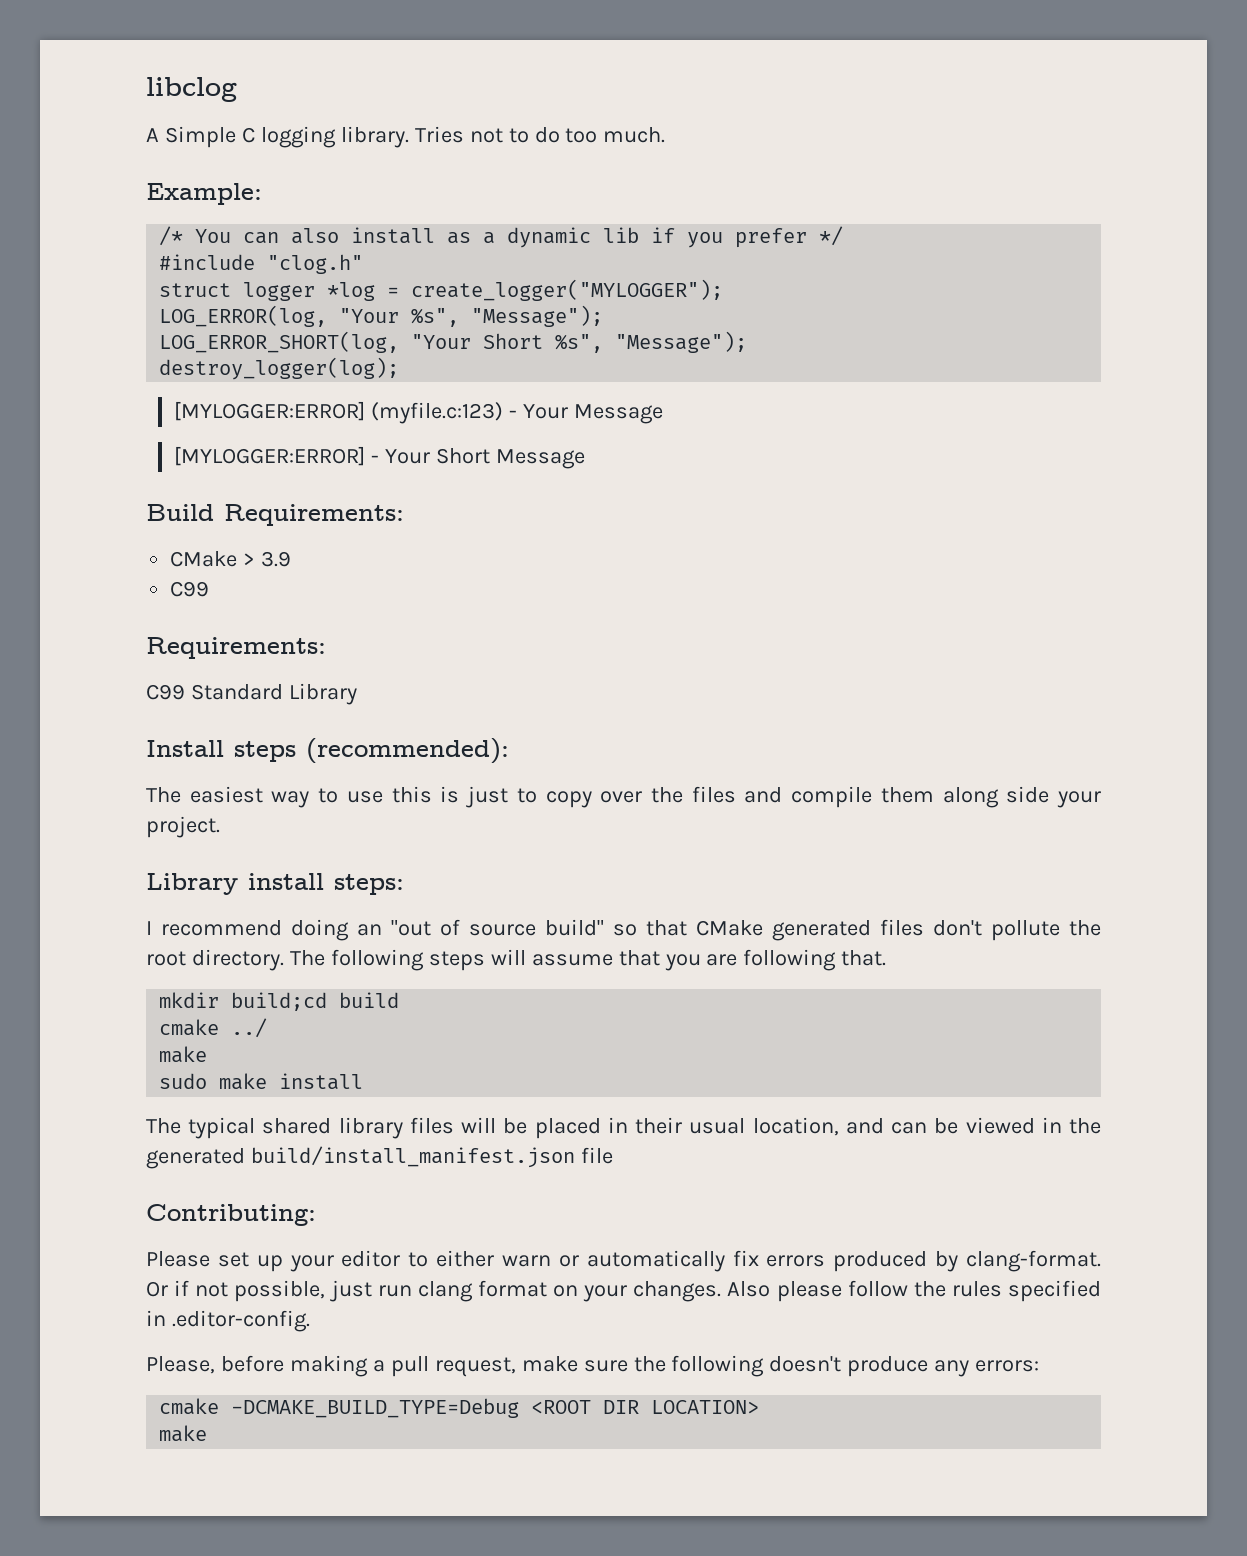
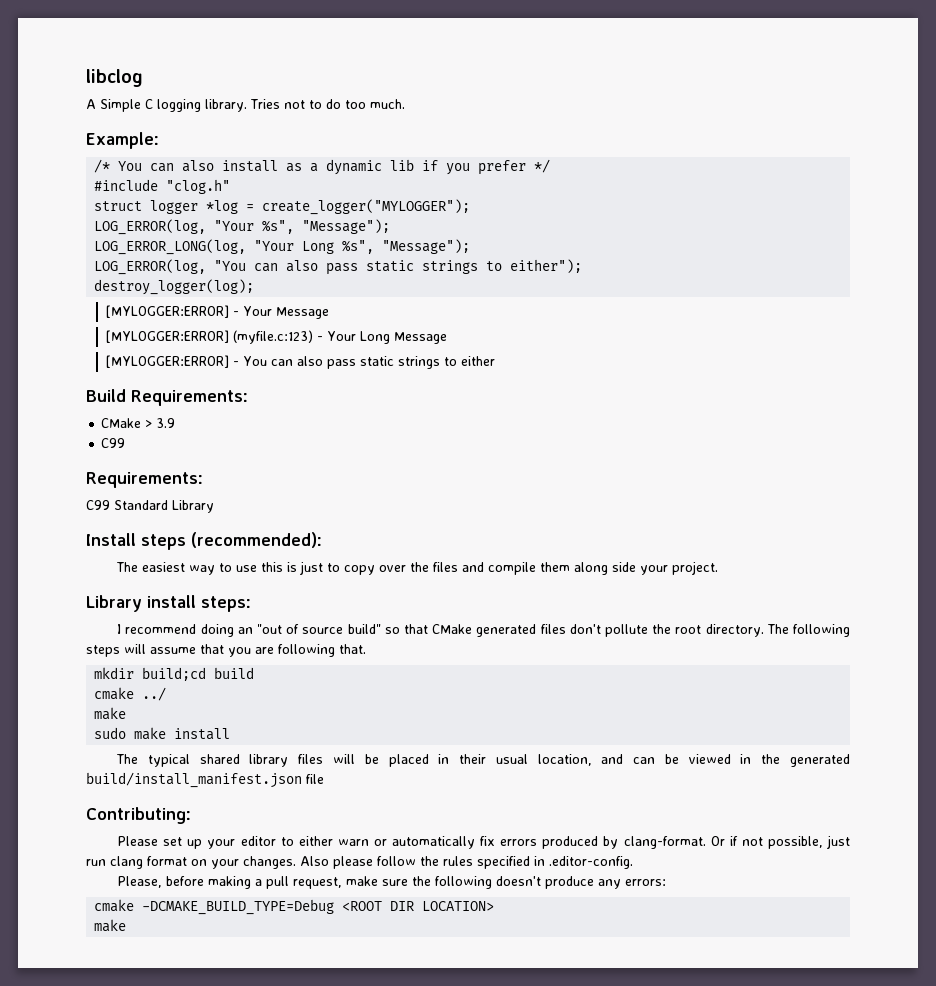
- LOG_ERROR_SHORT(log, "Your Short %s", "Message");
+ LOG_ERROR_LONG(log, "Your Long %s", "Message");
+ LOG_ERROR(log, "You can also pass static strings to either");
  destroy_logger(log);
+ [MYLOGGER:ERROR] - Your Message
- [MYLOGGER:ERROR] (myfile.c:123) - Your Message
+ [MYLOGGER:ERROR] (myfile.c:123) - Your Long Message
- [MYLOGGER:ERROR] - Your Short Message
+ [MYLOGGER:ERROR] - You can also pass static strings to either

